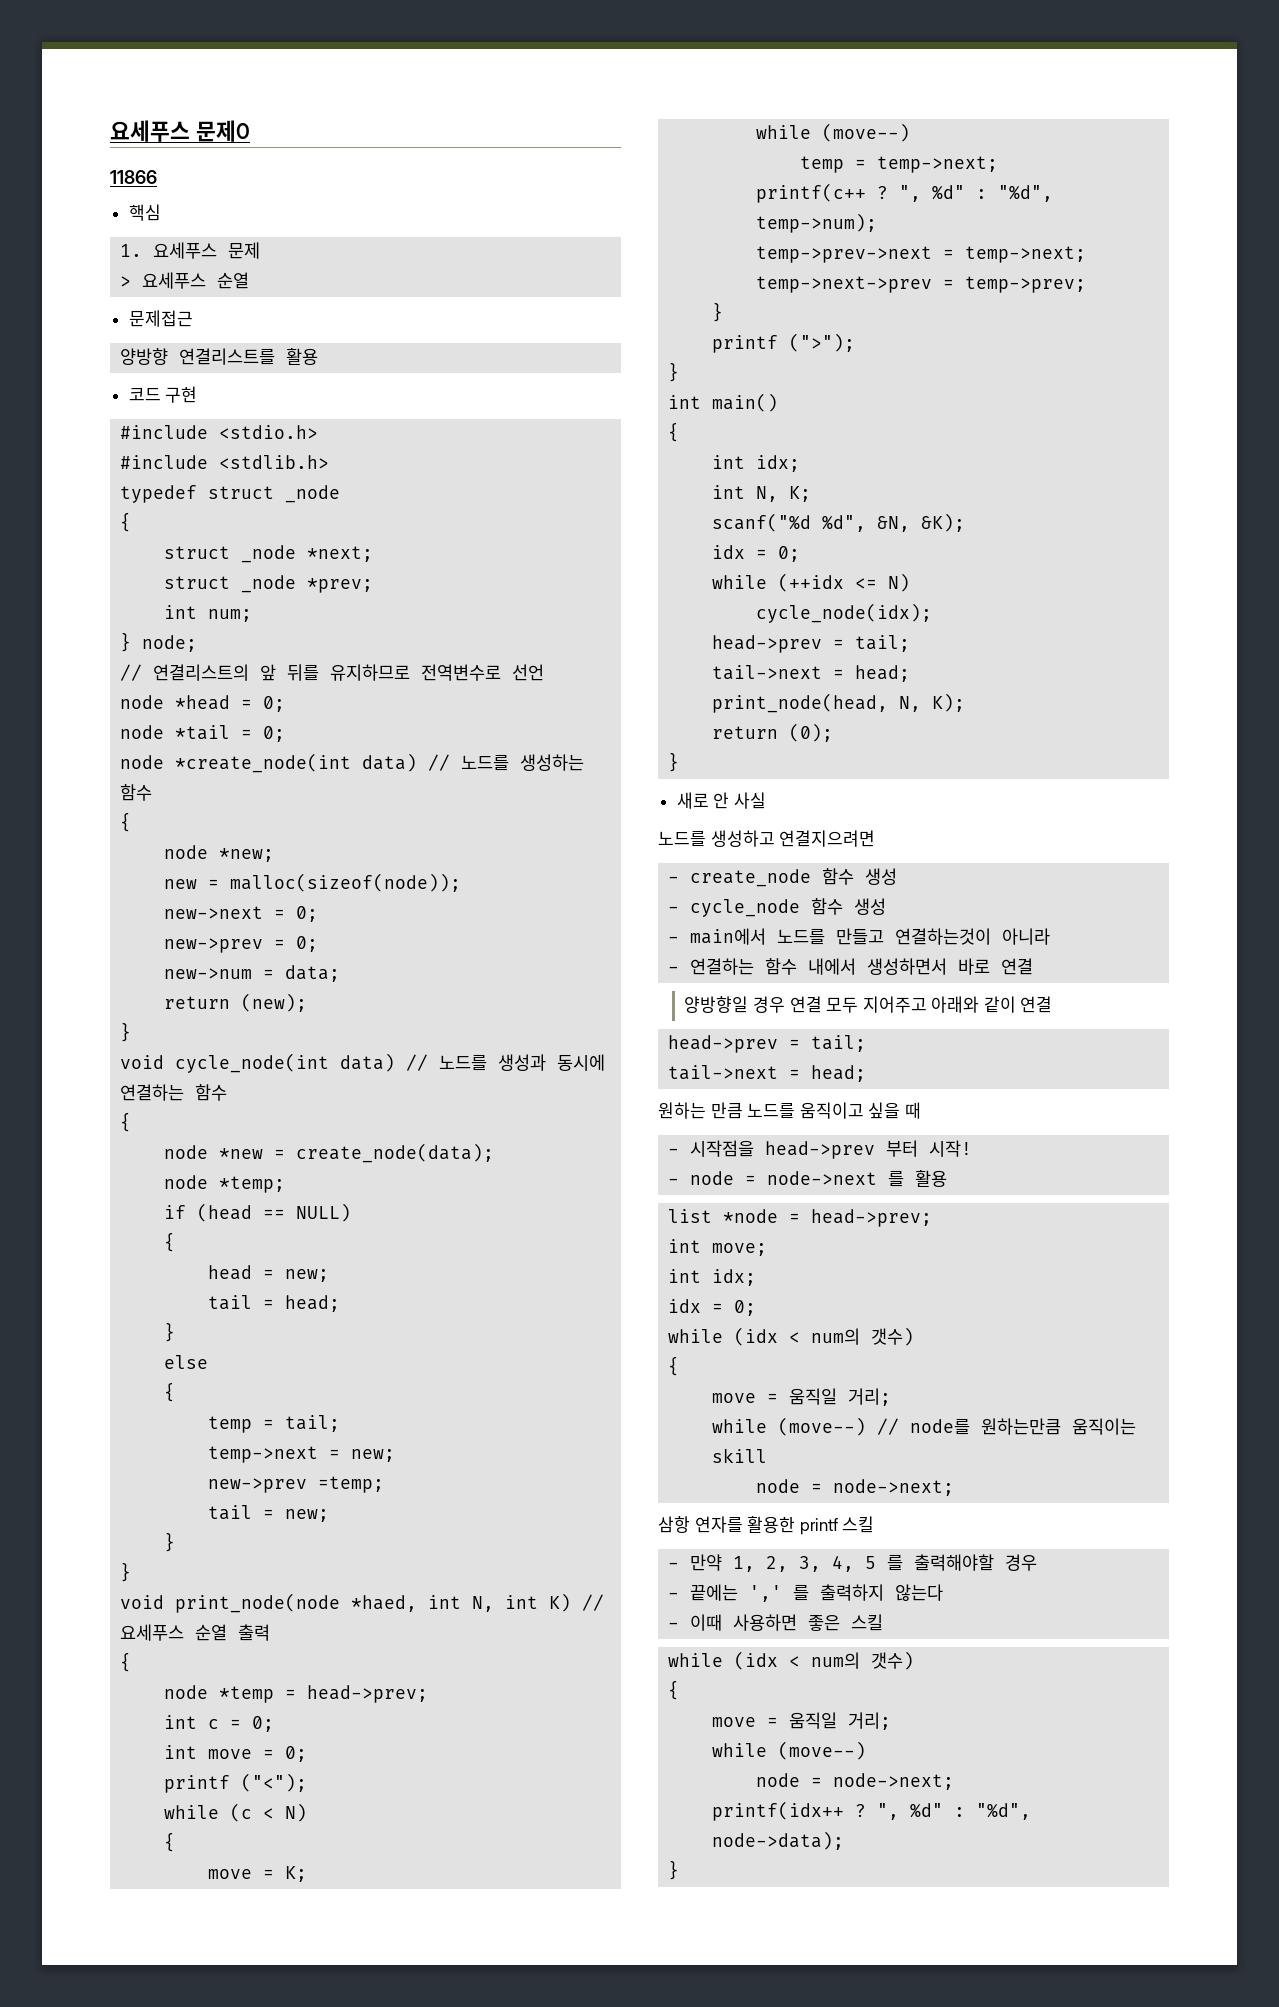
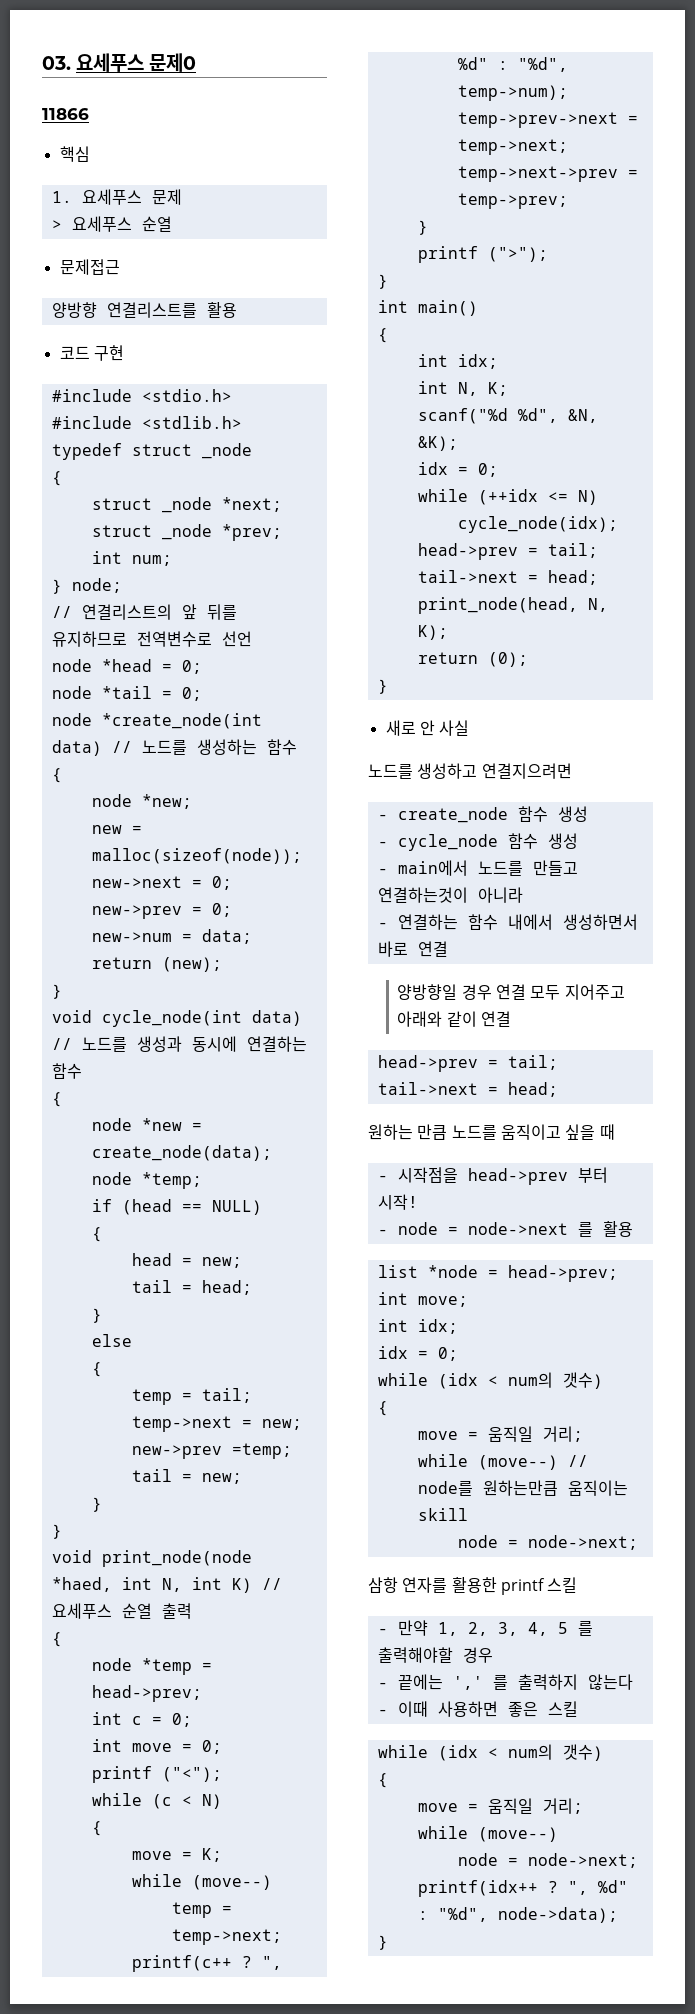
- 요세푸스 문제0
+ 03. 요세푸스 문제0

